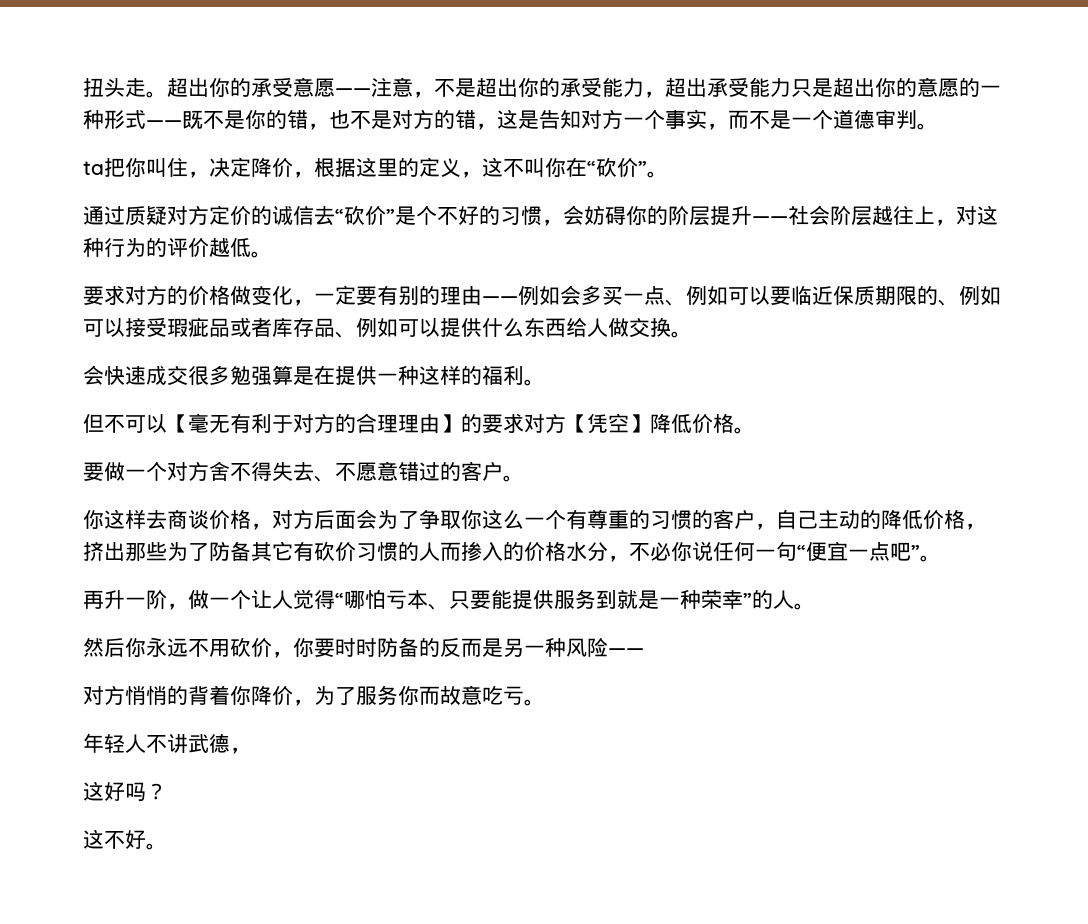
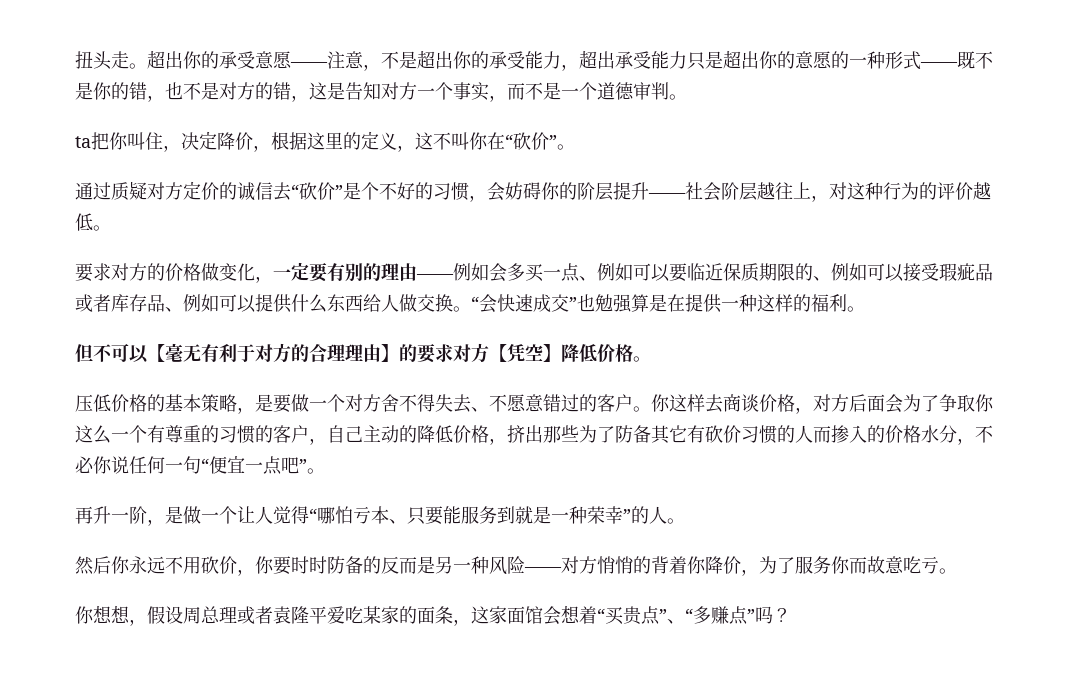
- 要求对方的价格做变化，一定要有别的理由——例如会多买一点、例如可以要临近保质期限的、例如可以接受瑕疵品或者库存品、例如可以提供什么东西给人做交换。
- 会快速成交很多勉强算是在提供一种这样的福利。
+ 要求对方的价格做变化，一定要有别的理由——例如会多买一点、例如可以要临近保质期限的、例如可以接受瑕疵品或者库存品、例如可以提供什么东西给人做交换。“会快速成交”也勉强算是在提供一种这样的福利。
- 要做一个对方舍不得失去、不愿意错过的客户。
- 你这样去商谈价格，对方后面会为了争取你这么一个有尊重的习惯的客户，自己主动的降低价格，挤出那些为了防备其它有砍价习惯的人而掺入的价格水分，不必你说任何一句“便宜一点吧”。
+ 压低价格的基本策略，是要做一个对方舍不得失去、不愿意错过的客户。你这样去商谈价格，对方后面会为了争取你这么一个有尊重的习惯的客户，自己主动的降低价格，挤出那些为了防备其它有砍价习惯的人而掺入的价格水分，不必你说任何一句“便宜一点吧”。
- 再升一阶，做一个让人觉得“哪怕亏本、只要能提供服务到就是一种荣幸”的人。
+ 再升一阶，是做一个让人觉得“哪怕亏本、只要能服务到就是一种荣幸”的人。
- 然后你永远不用砍价，你要时时防备的反而是另一种风险——
- 对方悄悄的背着你降价，为了服务你而故意吃亏。
+ 然后你永远不用砍价，你要时时防备的反而是另一种风险——对方悄悄的背着你降价，为了服务你而故意吃亏。
- 年轻人不讲武德，
- 这好吗？
+ 你想想，假设周总理或者袁隆平爱吃某家的面条，这家面馆会想着“买贵点”、“多赚点”吗？
- 这不好。

